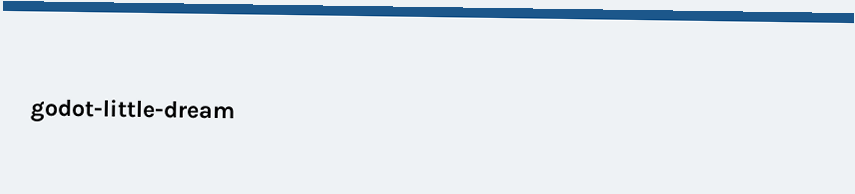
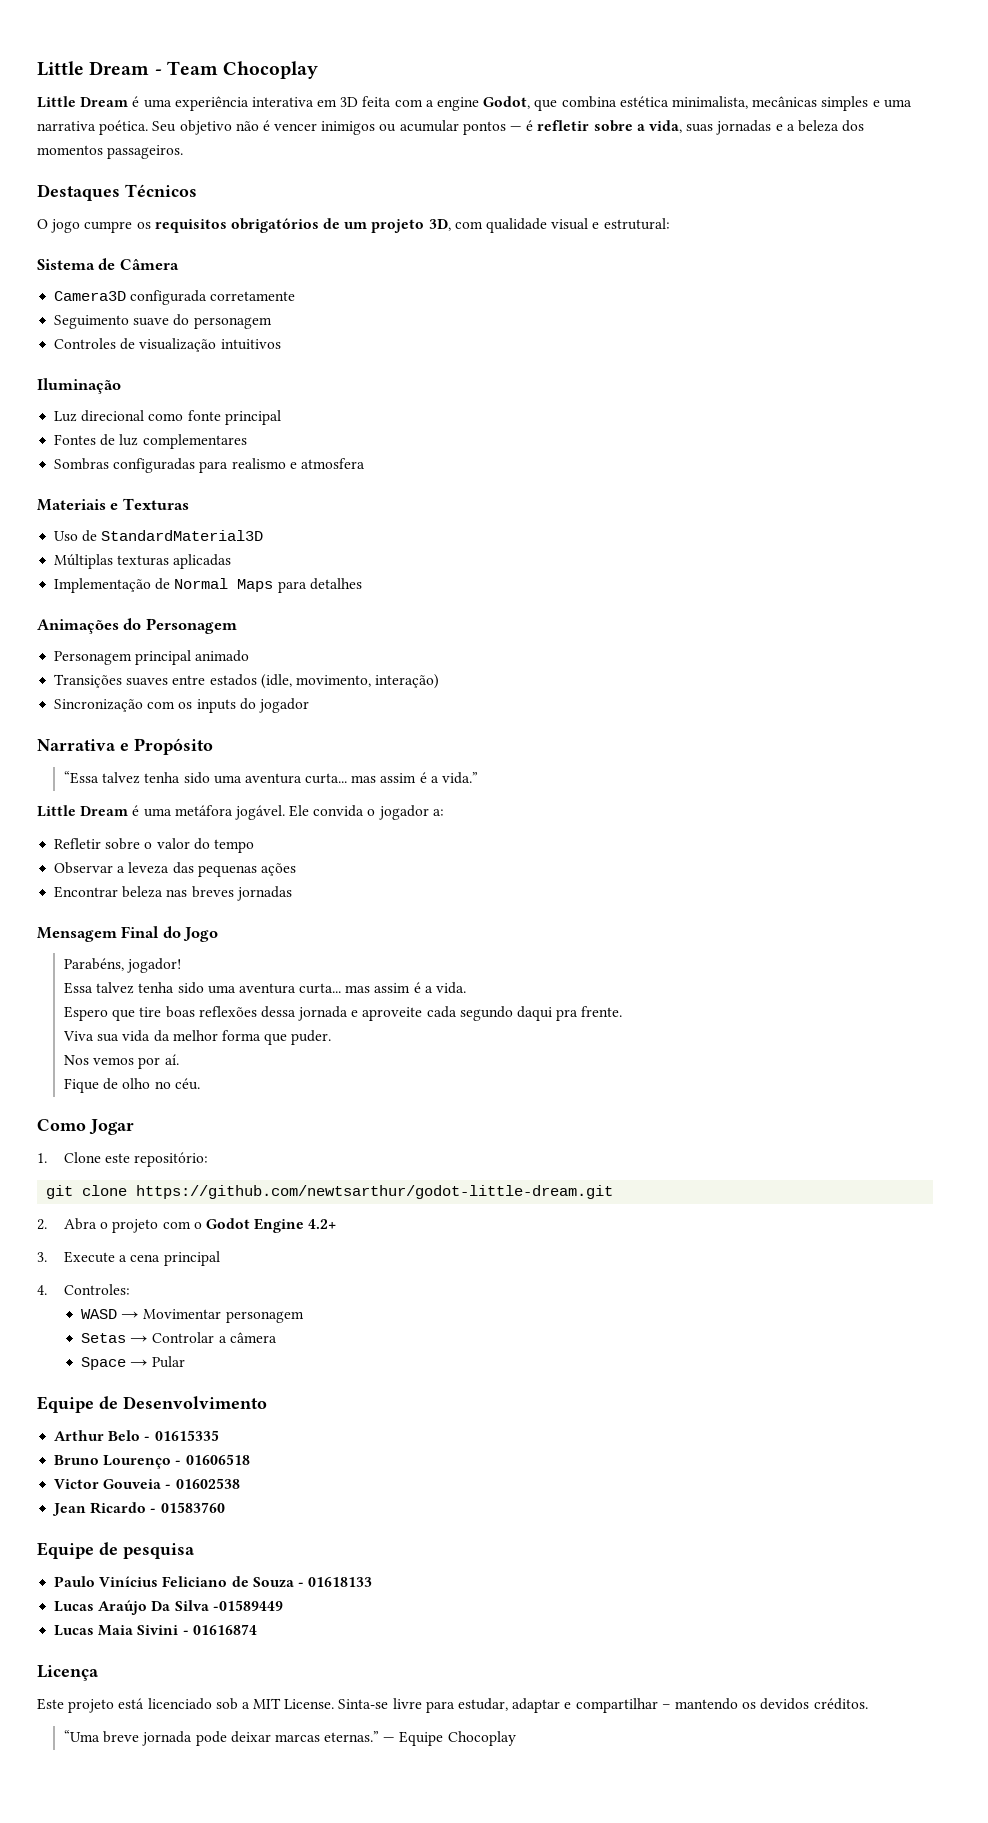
- godot-little-dream
+ Little Dream - Team Chocoplay
+ Little Dream é uma experiência interativa em 3D feita com a engine Godot, que combina estética minimalista, mecânicas simples e uma narrativa poética. Seu objetivo não é vencer inimigos ou acumular pontos — é refletir sobre a vida, suas jornadas e a beleza dos momentos passageiros.
+ Destaques Técnicos
+ O jogo cumpre os requisitos obrigatórios de um projeto 3D, com qualidade visual e estrutural:
+ Sistema de Câmera
+ Camera3D configurada corretamente
+ Seguimento suave do personagem
+ Controles de visualização intuitivos
+ Iluminação
+ Luz direcional como fonte principal
+ Fontes de luz complementares
+ Sombras configuradas para realismo e atmosfera
+ Materiais e Texturas
+ Uso de StandardMaterial3D
+ Múltiplas texturas aplicadas
+ Implementação de Normal Maps para detalhes
+ Animações do Personagem
+ Personagem principal animado
+ Transições suaves entre estados (idle, movimento, interação)
+ Sincronização com os inputs do jogador
+ Narrativa e Propósito
+ “Essa talvez tenha sido uma aventura curta... mas assim é a vida.”
+ Little Dream é uma metáfora jogável. Ele convida o jogador a:
+ Refletir sobre o valor do tempo
+ Observar a leveza das pequenas ações
+ Encontrar beleza nas breves jornadas
+ Mensagem Final do Jogo
+ Parabéns, jogador!
+ Essa talvez tenha sido uma aventura curta... mas assim é a vida.
+ Espero que tire boas reflexões dessa jornada e aproveite cada segundo daqui pra frente.
+ Viva sua vida da melhor forma que puder.
+ Nos vemos por aí.
+ Fique de olho no céu.
+ Como Jogar
+ 1. Clone este repositório:
+ git clone https://github.com/newtsarthur/godot-little-dream.git
+ 2. Abra o projeto com o Godot Engine 4.2+
+ 3. Execute a cena principal
+ 4. Controles:
+ WASD → Movimentar personagem
+ Setas → Controlar a câmera
+ Space → Pular
+ Equipe de Desenvolvimento
+ Arthur Belo - 01615335
+ Bruno Lourenço - 01606518
+ Victor Gouveia - 01602538
+ Jean Ricardo - 01583760
+ Equipe de pesquisa
+ Paulo Vinícius Feliciano de Souza - 01618133
+ Lucas Araújo Da Silva -01589449
+ Lucas Maia Sivini - 01616874
+ Licença
+ Este projeto está licenciado sob a MIT License. Sinta-se livre para estudar, adaptar e compartilhar – mantendo os devidos créditos.
+ “Uma breve jornada pode deixar marcas eternas.” — Equipe Chocoplay

